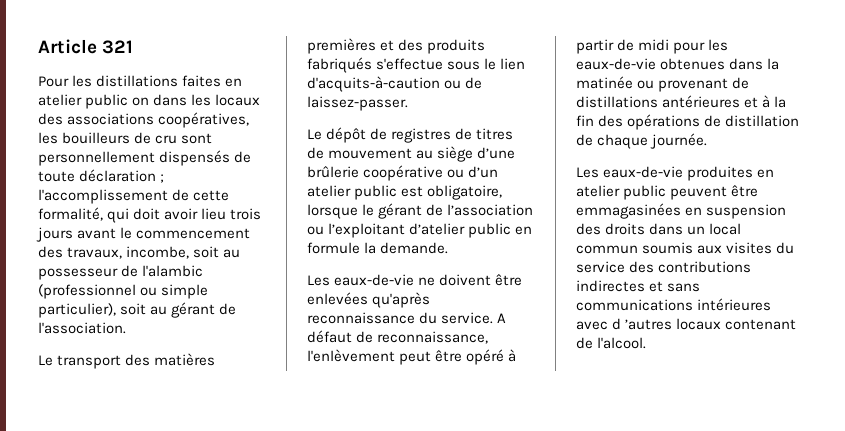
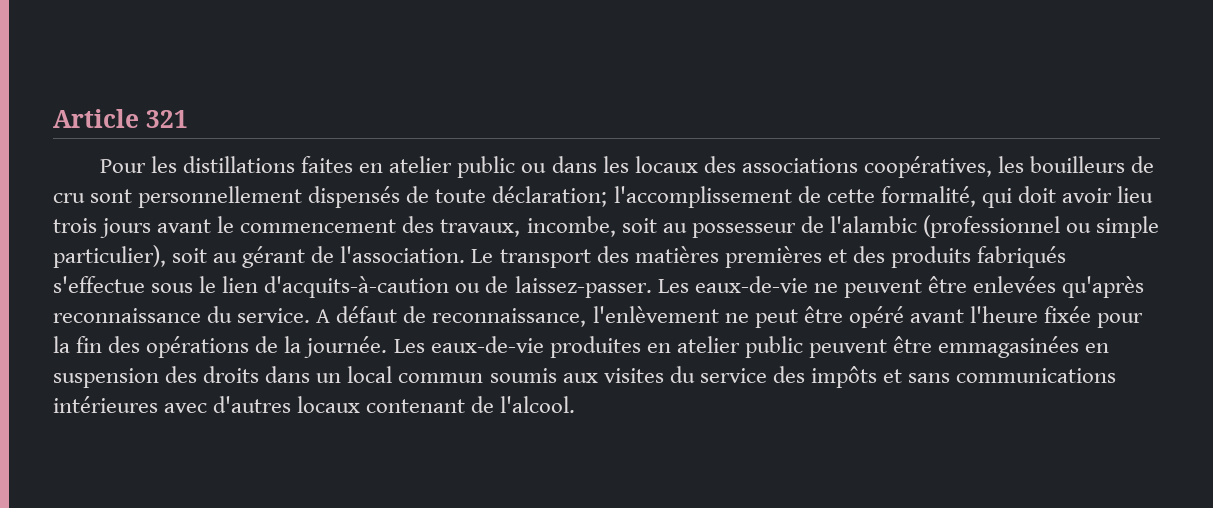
- Pour les distillations faites en atelier public on dans les locaux des associations coopératives, les bouilleurs de cru sont personnellement dispensés de toute déclaration ;
+ Pour les distillations faites en atelier public ou dans les locaux des associations coopératives, les bouilleurs de cru sont personnellement dispensés de toute déclaration;
- l'accomplissement de cette formalité, qui doit avoir lieu trois jours avant le commencement des travaux, incombe, soit au possesseur de l'alambic (professionnel ou simple particulier), soit au gérant de l'association.
- Le transport des matières premières et des produits fabriqués s'effectue sous le lien d'acquits-à-caution ou de laissez-passer.
- Le dépôt de registres de titres de mouvement au siège d’une brûlerie coopérative ou d’un atelier public est obligatoire, lorsque le gérant de l’association ou l’exploitant d’atelier public en formule la demande.
- Les eaux-de-vie ne doivent être enlevées qu'après reconnaissance du service.
+ l'accomplissement de cette formalité, qui doit avoir lieu trois jours avant le commencement des travaux, incombe, soit au possesseur de l'alambic (professionnel ou simple particulier), soit au gérant de l'association. Le transport des matières premières et des produits fabriqués s'effectue sous le lien d'acquits-à-caution ou de laissez-passer. Les eaux-de-vie ne peuvent être enlevées qu'après reconnaissance du service.
- A défaut de reconnaissance, l'enlèvement peut être opéré à partir de midi pour les eaux-de-vie obtenues dans la matinée ou provenant de distillations antérieures et à la fin des opérations de distillation de chaque journée.
- Les eaux-de-vie produites en atelier public peuvent être emmagasinées en suspension des droits dans un local commun soumis aux visites du service des contributions indirectes et sans communications intérieures avec d ’autres locaux contenant de l'alcool.
+ A défaut de reconnaissance, l'enlèvement ne peut être opéré avant l'heure fixée pour la fin des opérations de la journée. Les eaux-de-vie produites en atelier public peuvent être emmagasinées en suspension des droits dans un local commun soumis aux visites du service des impôts et sans communications intérieures avec d'autres locaux contenant de l'alcool.

